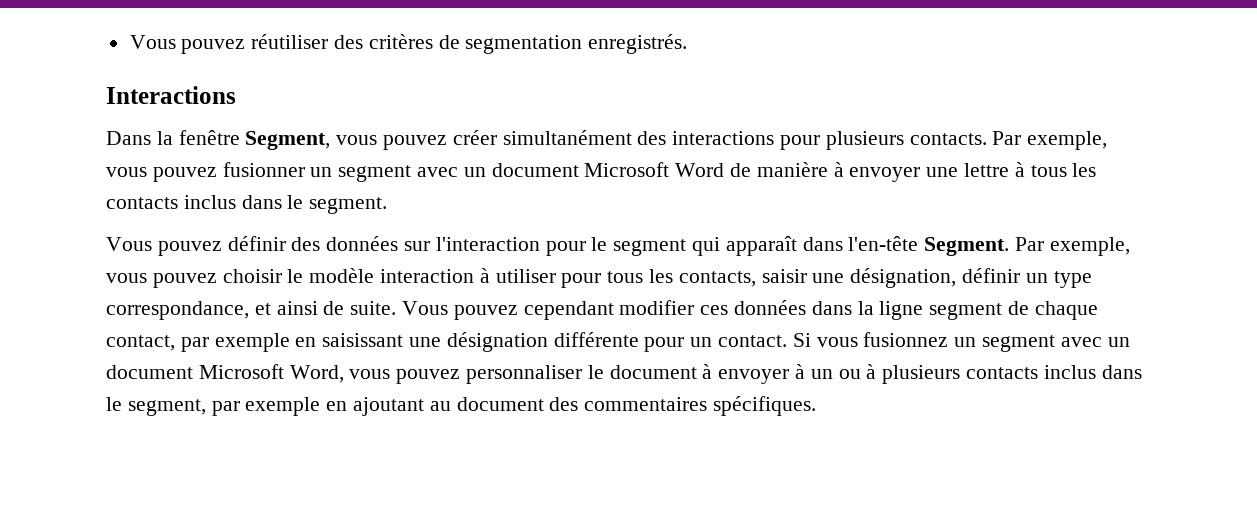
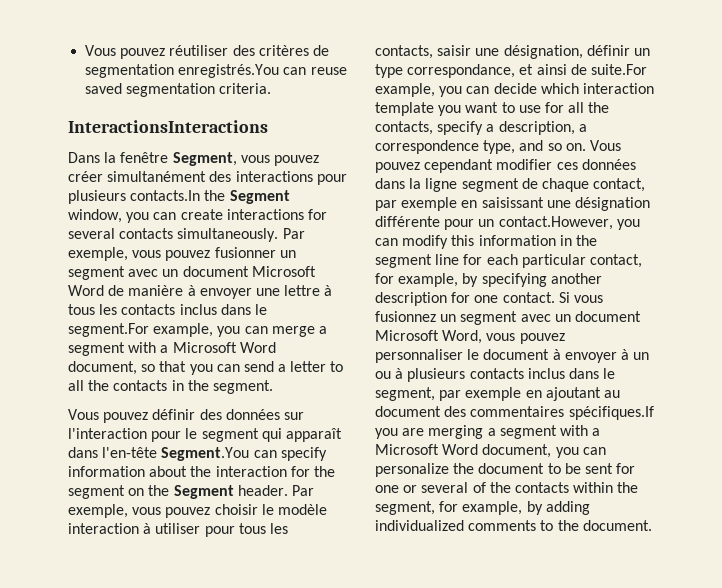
- Vous pouvez réutiliser des critères de segmentation enregistrés.
- Interactions
+ Vous pouvez réutiliser des critères de segmentation enregistrés.You can reuse saved segmentation criteria.
+ InteractionsInteractions
- Dans la fenêtre Segment, vous pouvez créer simultanément des interactions pour plusieurs contacts.
+ Dans la fenêtre Segment, vous pouvez créer simultanément des interactions pour plusieurs contacts.In the Segment window, you can create interactions for several contacts simultaneously.
- Par exemple, vous pouvez fusionner un segment avec un document Microsoft Word de manière à envoyer une lettre à tous les contacts inclus dans le segment.
+ Par exemple, vous pouvez fusionner un segment avec un document Microsoft Word de manière à envoyer une lettre à tous les contacts inclus dans le segment.For example, you can merge a segment with a Microsoft Word document, so that you can send a letter to all the contacts in the segment.
- Vous pouvez définir des données sur l'interaction pour le segment qui apparaît dans l'en-tête Segment.
+ Vous pouvez définir des données sur l'interaction pour le segment qui apparaît dans l'en-tête Segment.You can specify information about the interaction for the segment on the Segment header.
- Par exemple, vous pouvez choisir le modèle interaction à utiliser pour tous les contacts, saisir une désignation, définir un type correspondance, et ainsi de suite.
+ Par exemple, vous pouvez choisir le modèle interaction à utiliser pour tous les contacts, saisir une désignation, définir un type correspondance, et ainsi de suite.For example, you can decide which interaction template you want to use for all the contacts, specify a description, a correspondence type, and so on.
- Vous pouvez cependant modifier ces données dans la ligne segment de chaque contact, par exemple en saisissant une désignation différente pour un contact.
+ Vous pouvez cependant modifier ces données dans la ligne segment de chaque contact, par exemple en saisissant une désignation différente pour un contact.However, you can modify this information in the segment line for each particular contact, for example, by specifying another description for one contact.
- Si vous fusionnez un segment avec un document Microsoft Word, vous pouvez personnaliser le document à envoyer à un ou à plusieurs contacts inclus dans le segment, par exemple en ajoutant au document des commentaires spécifiques.
+ Si vous fusionnez un segment avec un document Microsoft Word, vous pouvez personnaliser le document à envoyer à un ou à plusieurs contacts inclus dans le segment, par exemple en ajoutant au document des commentaires spécifiques.If you are merging a segment with a Microsoft Word document, you can personalize the document to be sent for one or several of the contacts within the segment, for example, by adding individualized comments to the document.

